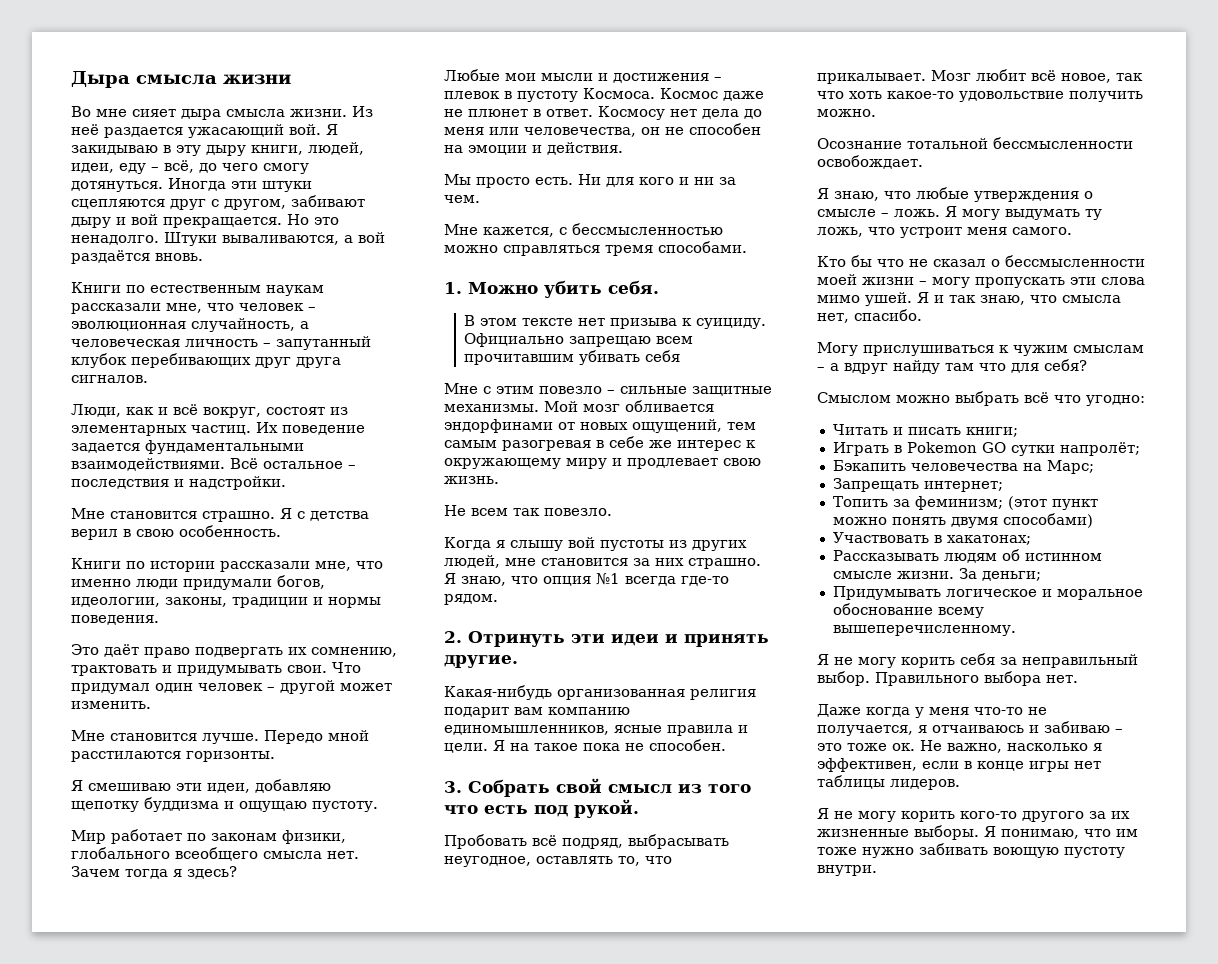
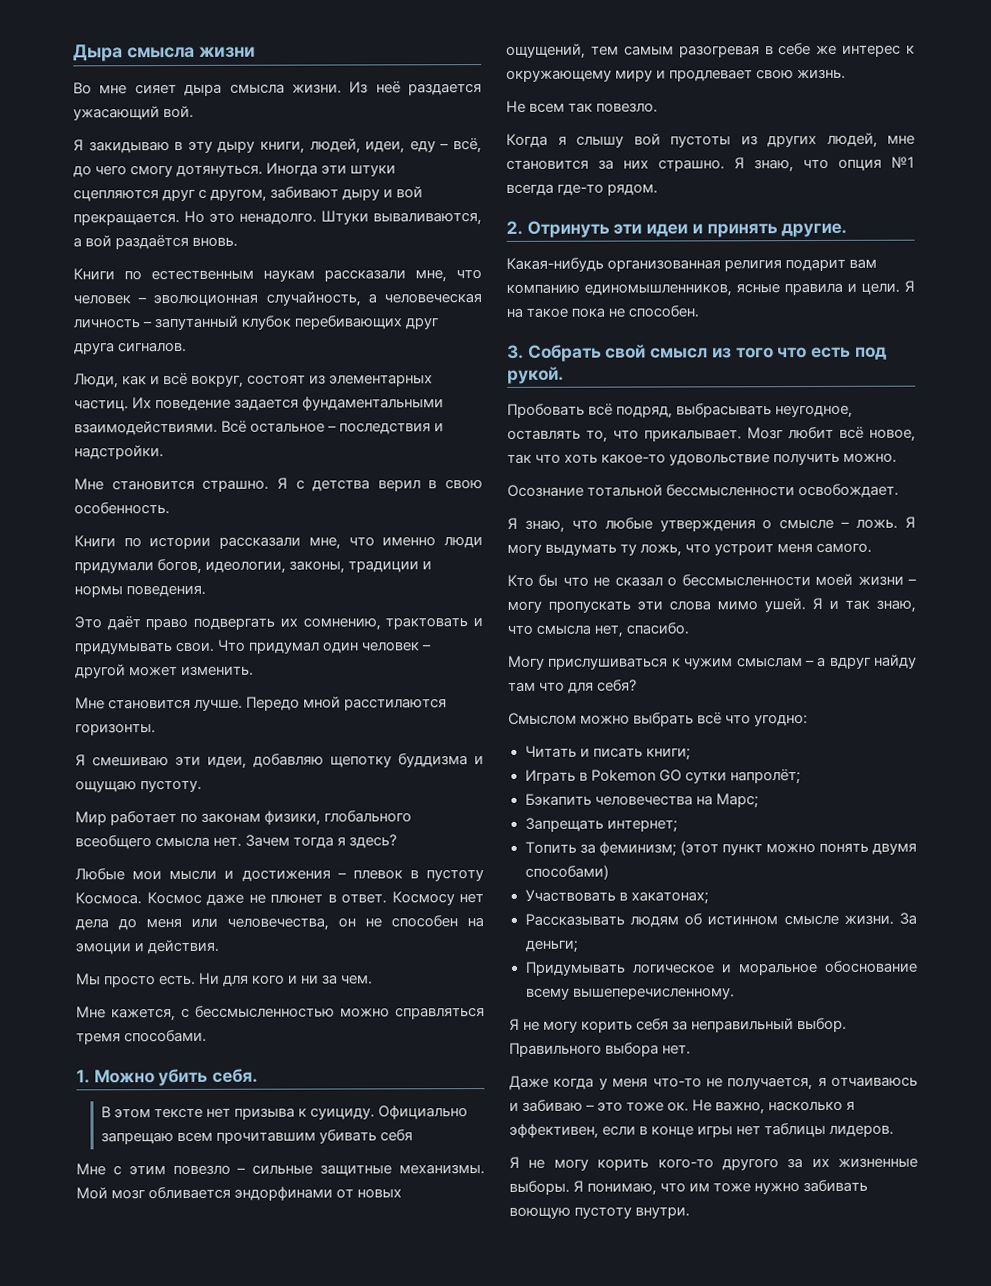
- Из неё раздается ужасающий вой. Я закидываю в эту дыру книги, людей, идеи, еду – всё, до чего смогу дотянуться.
+ Из неё раздается ужасающий вой.
+ Я закидываю в эту дыру книги, людей, идеи, еду – всё, до чего смогу дотянуться.

